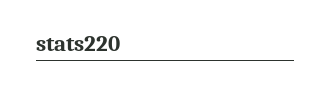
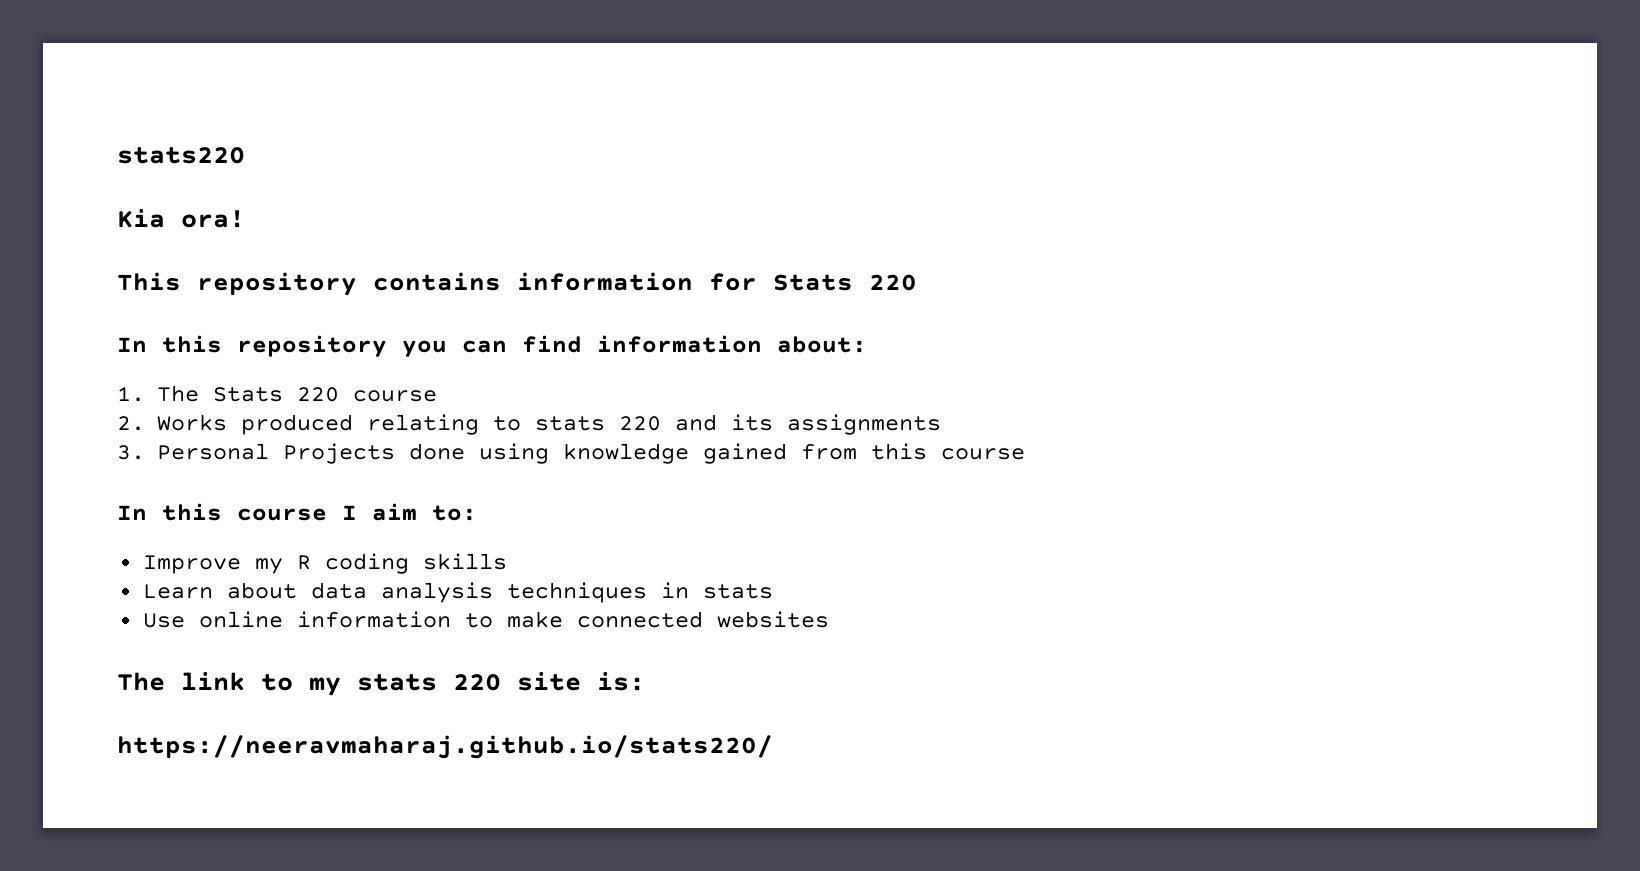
+ Kia ora!
+ This repository contains information for Stats 220
+ In this repository you can find information about:
+ 1. The Stats 220 course
+ 2. Works produced relating to stats 220 and its assignments
+ 3. Personal Projects done using knowledge gained from this course
+ In this course I aim to:
+ Improve my R coding skills
+ Learn about data analysis techniques in stats
+ Use online information to make connected websites
+ The link to my stats 220 site is:
+ https://neeravmaharaj.github.io/stats220/

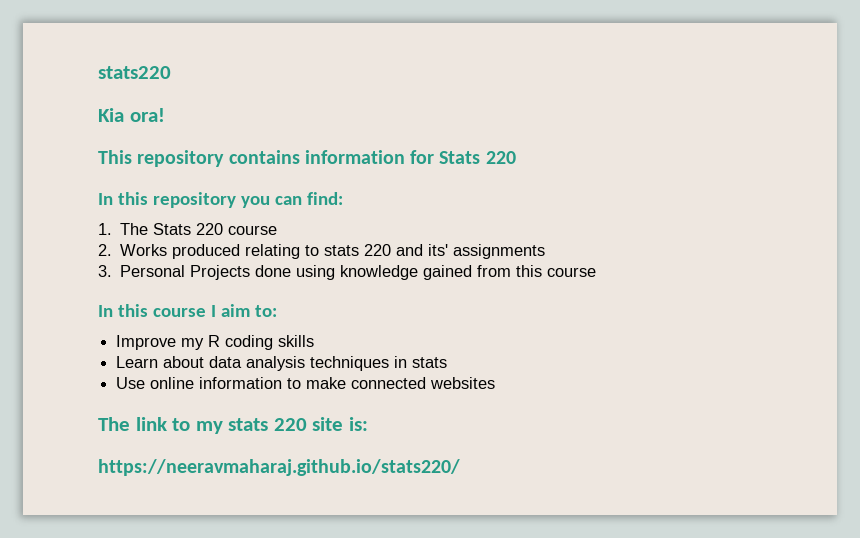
- In this repository you can find information about:
+ In this repository you can find:
- 2. Works produced relating to stats 220 and its assignments
+ 2. Works produced relating to stats 220 and its' assignments

